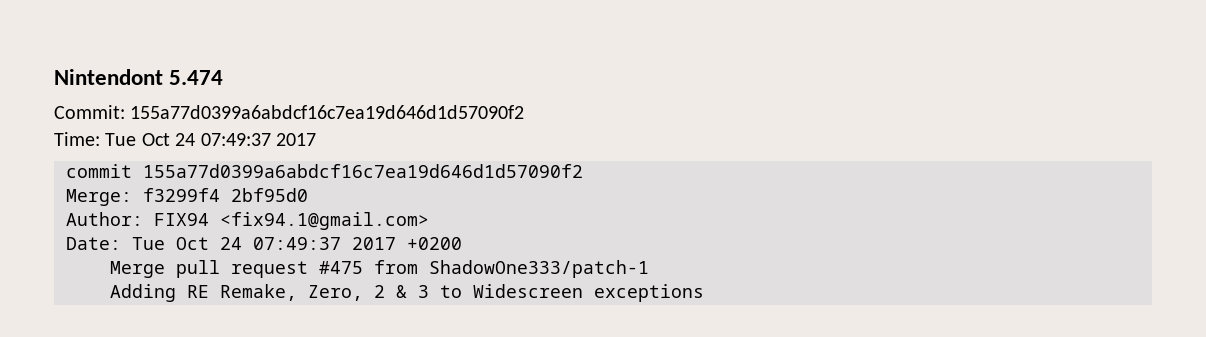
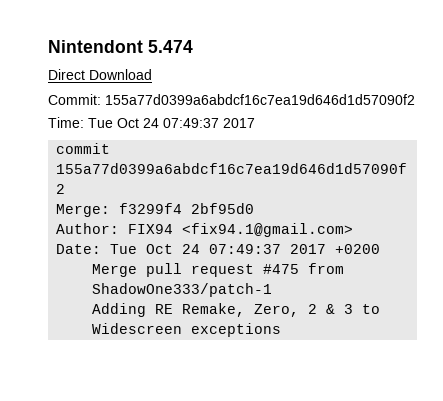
+ Direct Download

